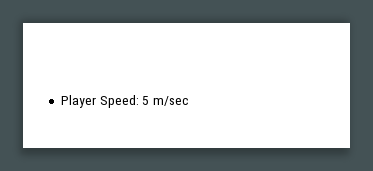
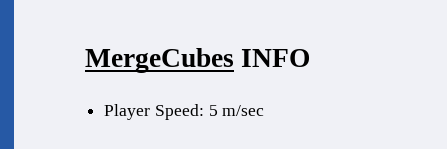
+ MergeCubes INFO

